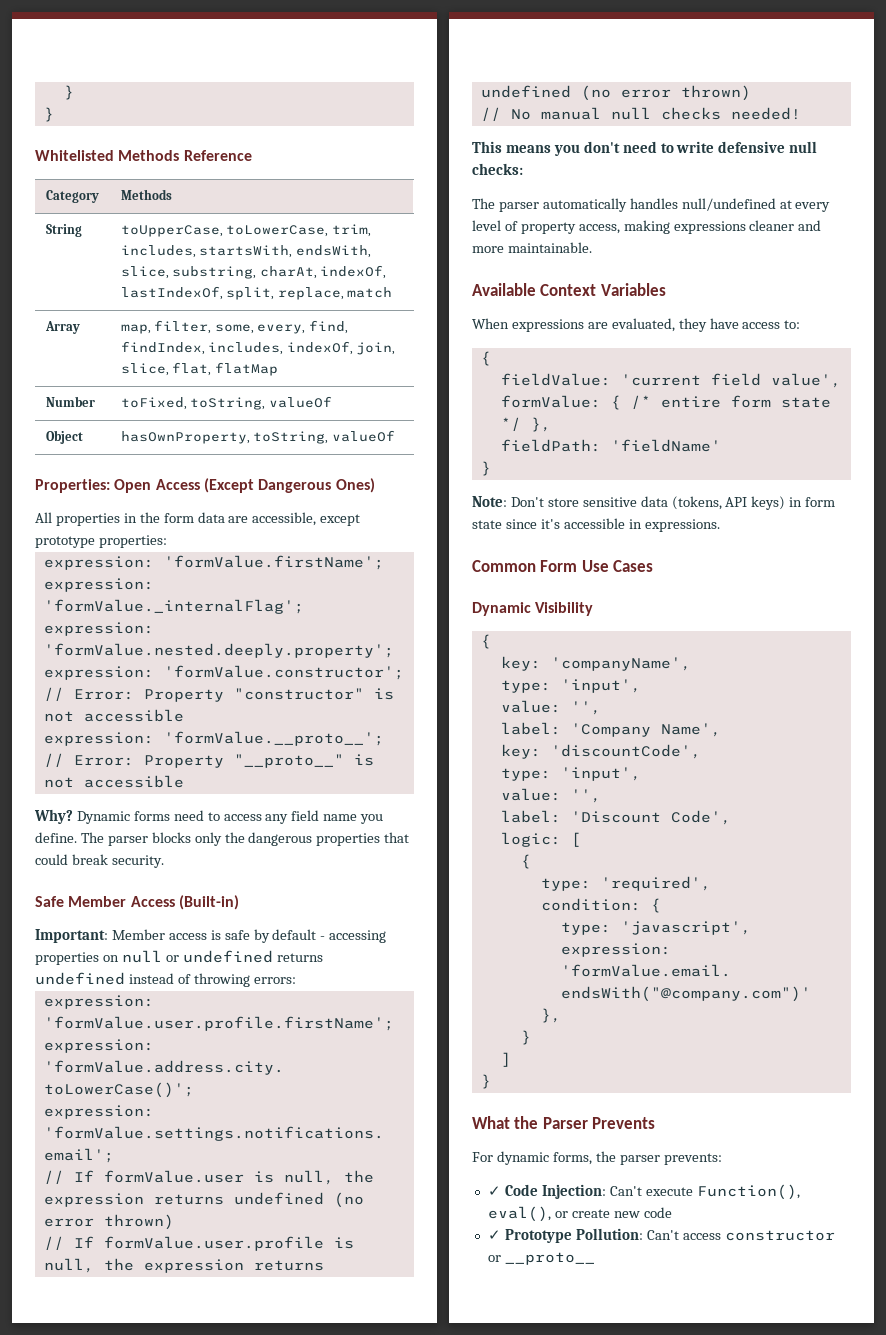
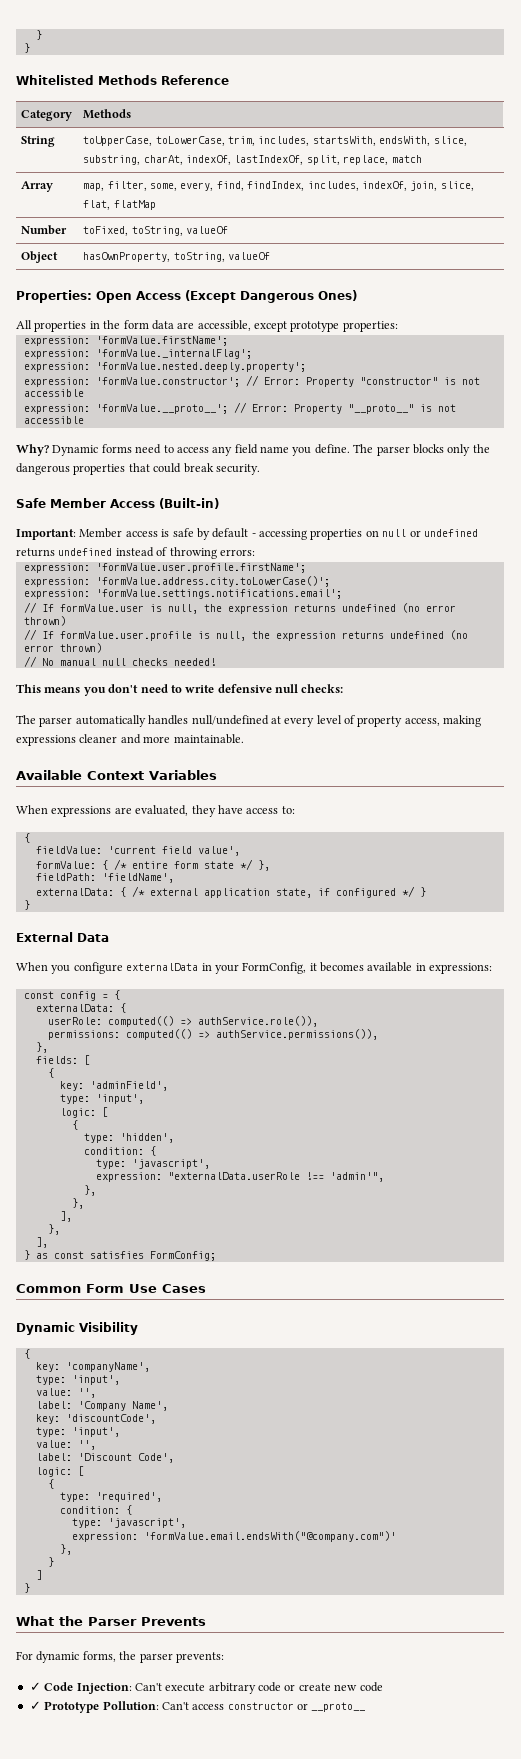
- fieldPath: 'fieldName'
+ fieldPath: 'fieldName',
+ externalData: { /* external application state, if configured */ }
  }
- Note: Don't store sensitive data (tokens, API keys) in form state since it's accessible in expressions.
+ External Data
+ When you configure externalData in your FormConfig, it becomes available in expressions:
+ const config = {
+ externalData: {
+ userRole: computed(() => authService.role()),
+ permissions: computed(() => authService.permissions()),
+ },
+ fields: [
+ {
+ key: 'adminField',
+ type: 'input',
+ logic: [
+ {
+ type: 'hidden',
+ condition: {
+ type: 'javascript',
+ expression: "externalData.userRole !== 'admin'",
+ },
+ },
+ ],
+ },
+ ],
+ } as const satisfies FormConfig;
- ✓ Code Injection: Can't execute Function(), eval(), or create new code
+ ✓ Code Injection: Can't execute arbitrary code or create new code

